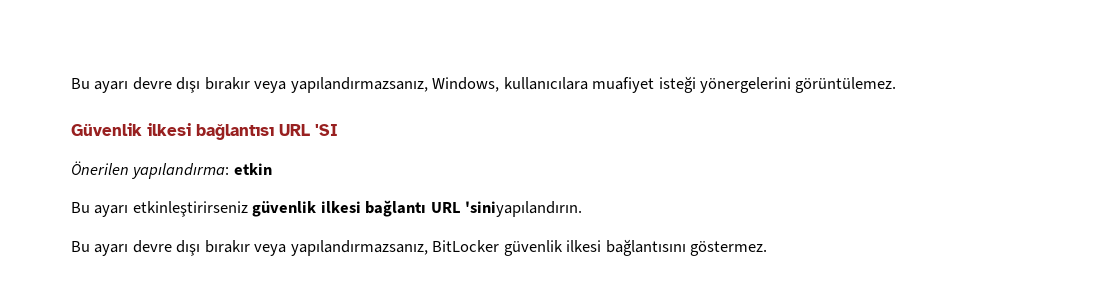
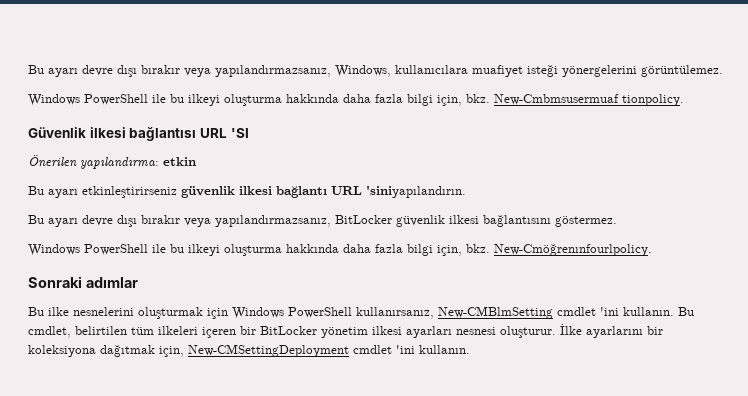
+ Windows PowerShell ile bu ilkeyi oluşturma hakkında daha fazla bilgi için, bkz. New-Cmbmsusermuaf tionpolicy.
+ Windows PowerShell ile bu ilkeyi oluşturma hakkında daha fazla bilgi için, bkz. New-Cmöğrenınfourlpolicy.
+ Sonraki adımlar
+ Bu ilke nesnelerini oluşturmak için Windows PowerShell kullanırsanız, New-CMBlmSetting cmdlet 'ini kullanın. Bu cmdlet, belirtilen tüm ilkeleri içeren bir BitLocker yönetim ilkesi ayarları nesnesi oluşturur. İlke ayarlarını bir koleksiyona dağıtmak için, New-CMSettingDeployment cmdlet 'ini kullanın.

